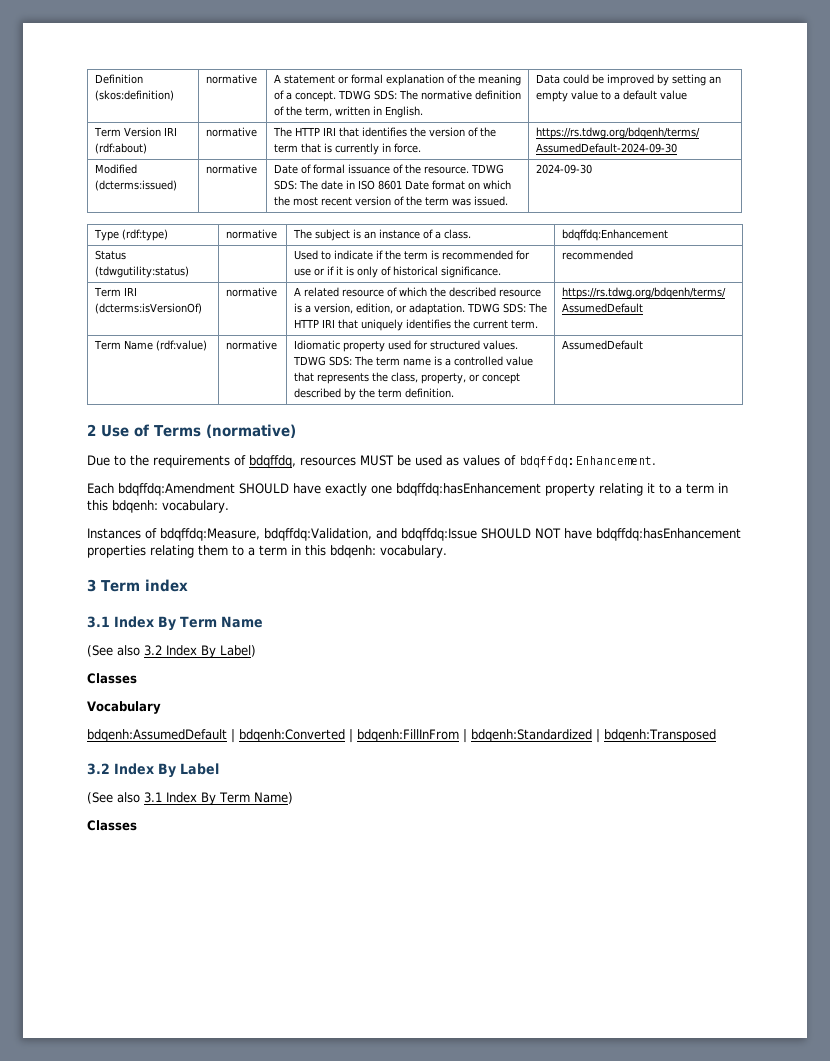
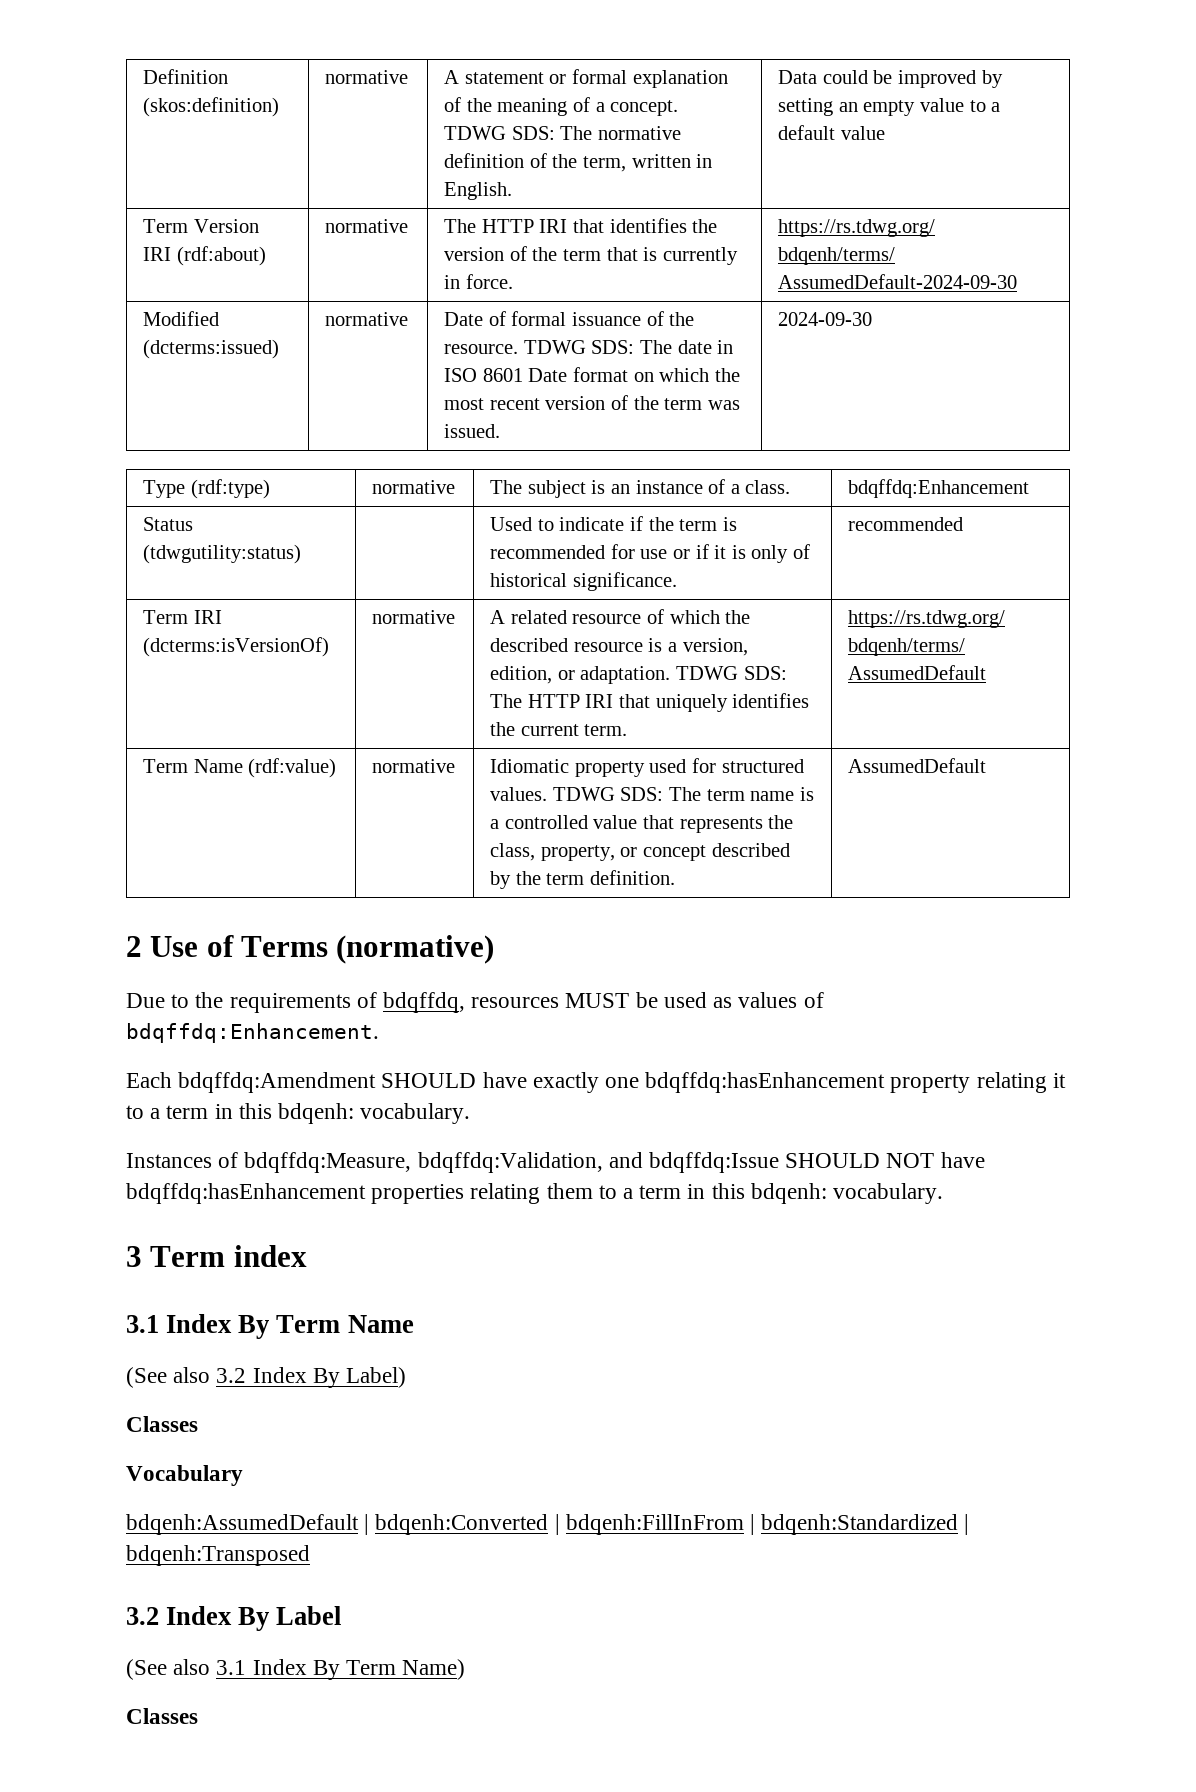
- Term Version IRI (rdf:about) | normative | The HTTP IRI that identifies the version of the term that is currently in force. | https://rs.tdwg.org/bdqenh/terms/ AssumedDefault-2024-09-30
+ Term Version IRI (rdf:about) | normative | The HTTP IRI that identifies the version of the term that is currently in force. | https://rs.tdwg.org/ bdqenh/terms/ AssumedDefault-2024-09-30
- Term IRI (dcterms:isVersionOf) | normative | A related resource of which the described resource is a version, edition, or adaptation. TDWG SDS: The HTTP IRI that uniquely identifies the current term. | https://rs.tdwg.org/bdqenh/terms/ AssumedDefault
+ Term IRI (dcterms:isVersionOf) | normative | A related resource of which the described resource is a version, edition, or adaptation. TDWG SDS: The HTTP IRI that uniquely identifies the current term. | https://rs.tdwg.org/ bdqenh/terms/ AssumedDefault

